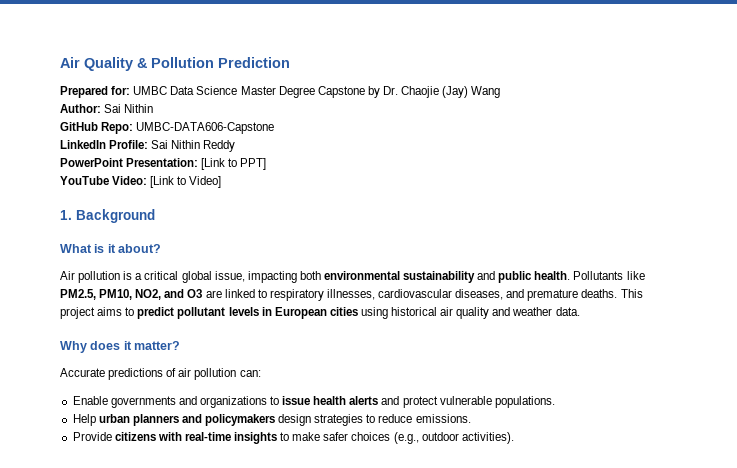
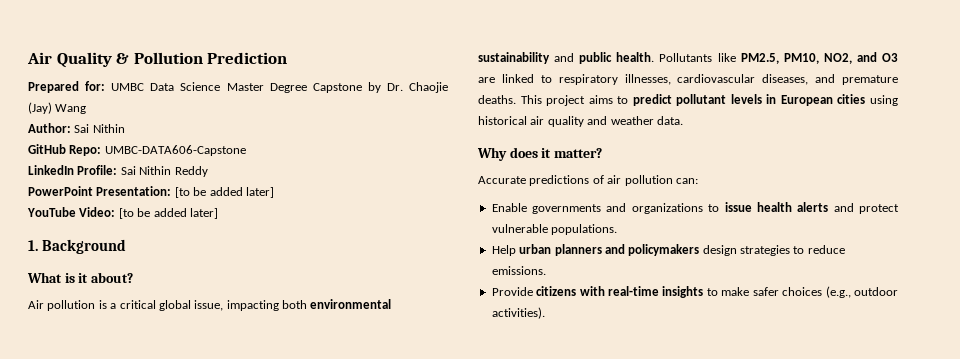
- PowerPoint Presentation: [Link to PPT]
- YouTube Video: [Link to Video]
+ PowerPoint Presentation: [to be added later]
+ YouTube Video: [to be added later]

